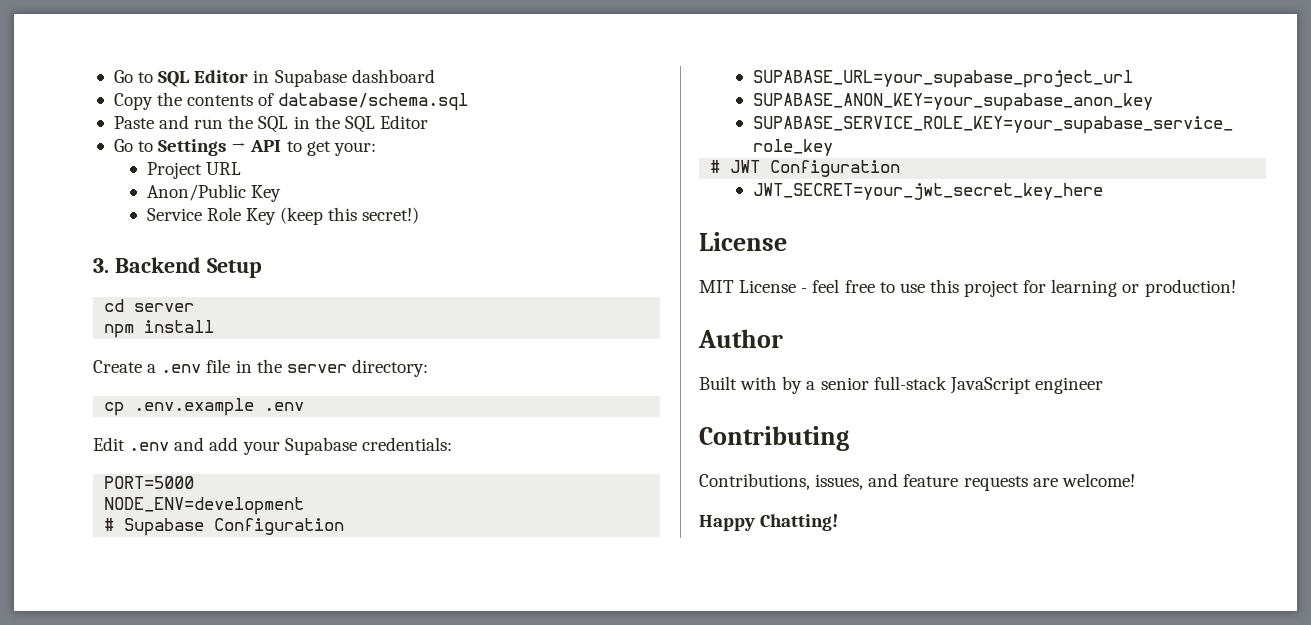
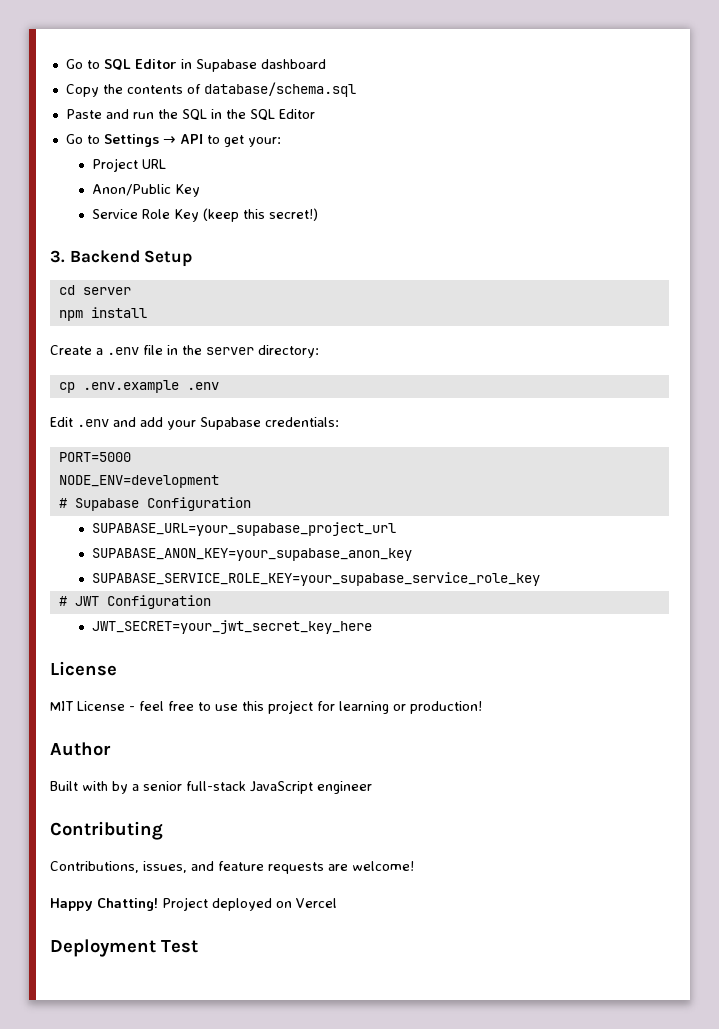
+ Project deployed on Vercel
+ Deployment Test

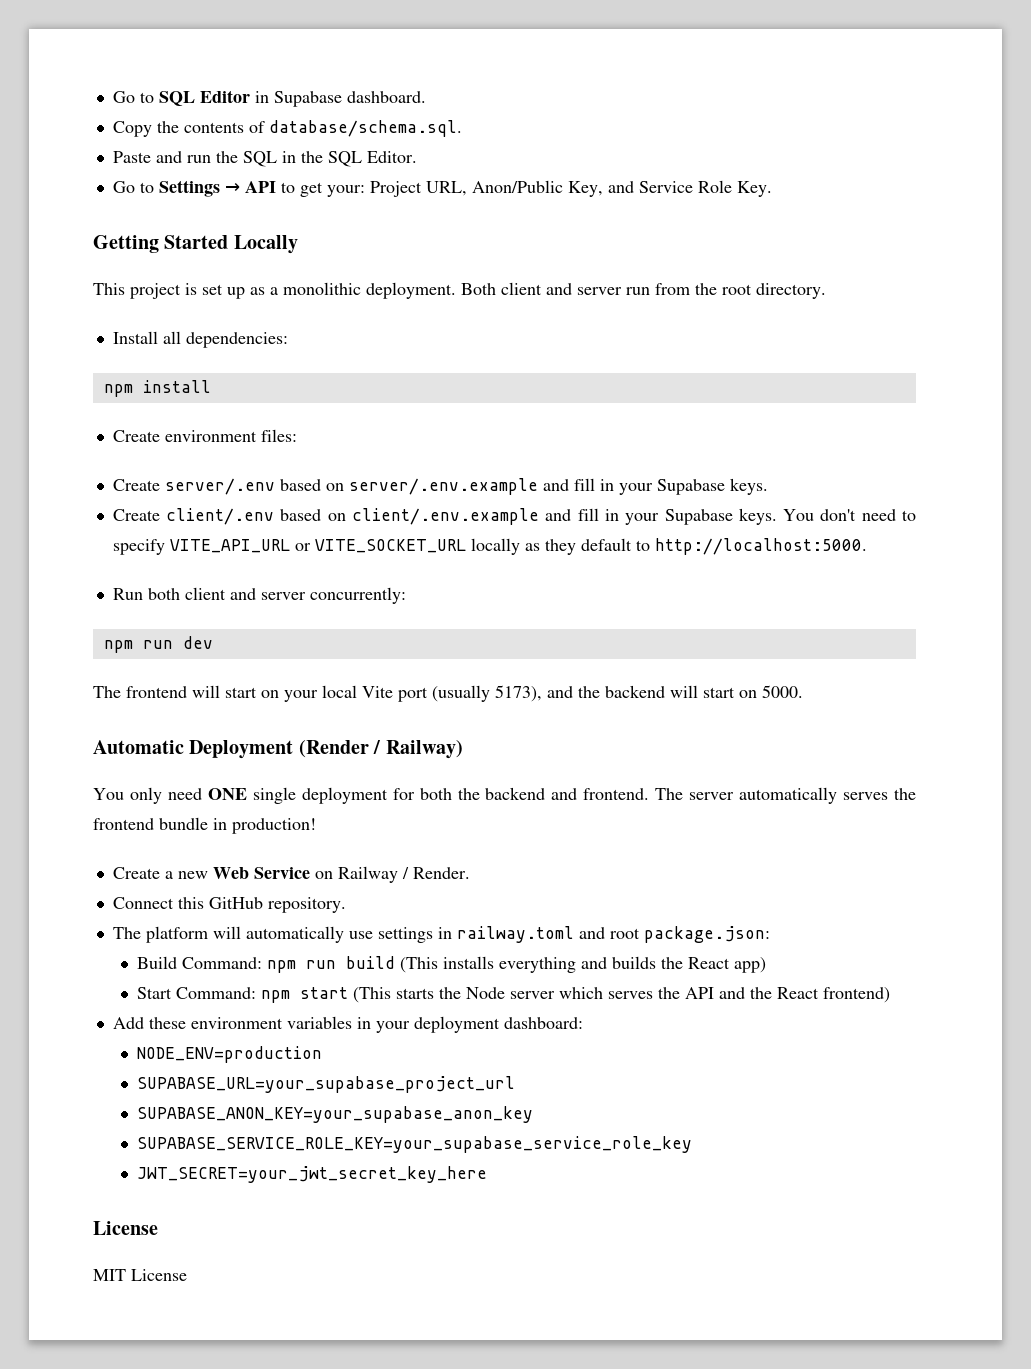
- Go to SQL Editor in Supabase dashboard
+ Go to SQL Editor in Supabase dashboard.
- Copy the contents of database/schema.sql
+ Copy the contents of database/schema.sql.
- Paste and run the SQL in the SQL Editor
+ Paste and run the SQL in the SQL Editor.
- Go to Settings → API to get your:
- Project URL
- Anon/Public Key
- Service Role Key (keep this secret!)
- 3. Backend Setup
- cd server
+ Go to Settings → API to get your: Project URL, Anon/Public Key, and Service Role Key.
+ Getting Started Locally
+ This project is set up as a monolithic deployment. Both client and server run from the root directory.
+ Install all dependencies:
  npm install
- Create a .env file in the server directory:
- cp .env.example .env
- Edit .env and add your Supabase credentials:
- PORT=5000
- NODE_ENV=development
- # Supabase Configuration
+ Create environment files:
+ Create server/.env based on server/.env.example and fill in your Supabase keys.
+ Create client/.env based on client/.env.example and fill in your Supabase keys. You don't need to specify VITE_API_URL or VITE_SOCKET_URL locally as they default to http://localhost:5000.
+ Run both client and server concurrently:
+ npm run dev
+ The frontend will start on your local Vite port (usually 5173), and the backend will start on 5000.
+ Automatic Deployment (Render / Railway)
+ You only need ONE single deployment for both the backend and frontend. The server automatically serves the frontend bundle in production!
+ Create a new Web Service on Railway / Render.
+ Connect this GitHub repository.
+ The platform will automatically use settings in railway.toml and root package.json:
+ Build Command: npm run build (This installs everything and builds the React app)
+ Start Command: npm start (This starts the Node server which serves the API and the React frontend)
+ Add these environment variables in your deployment dashboard:
+ NODE_ENV=production
- # JWT Configuration
- MIT License - feel free to use this project for learning or production!
- Author
- Built with by a senior full-stack JavaScript engineer
- Contributing
- Contributions, issues, and feature requests are welcome!
- Happy Chatting! Project deployed on Vercel
- Deployment Test
+ MIT License

